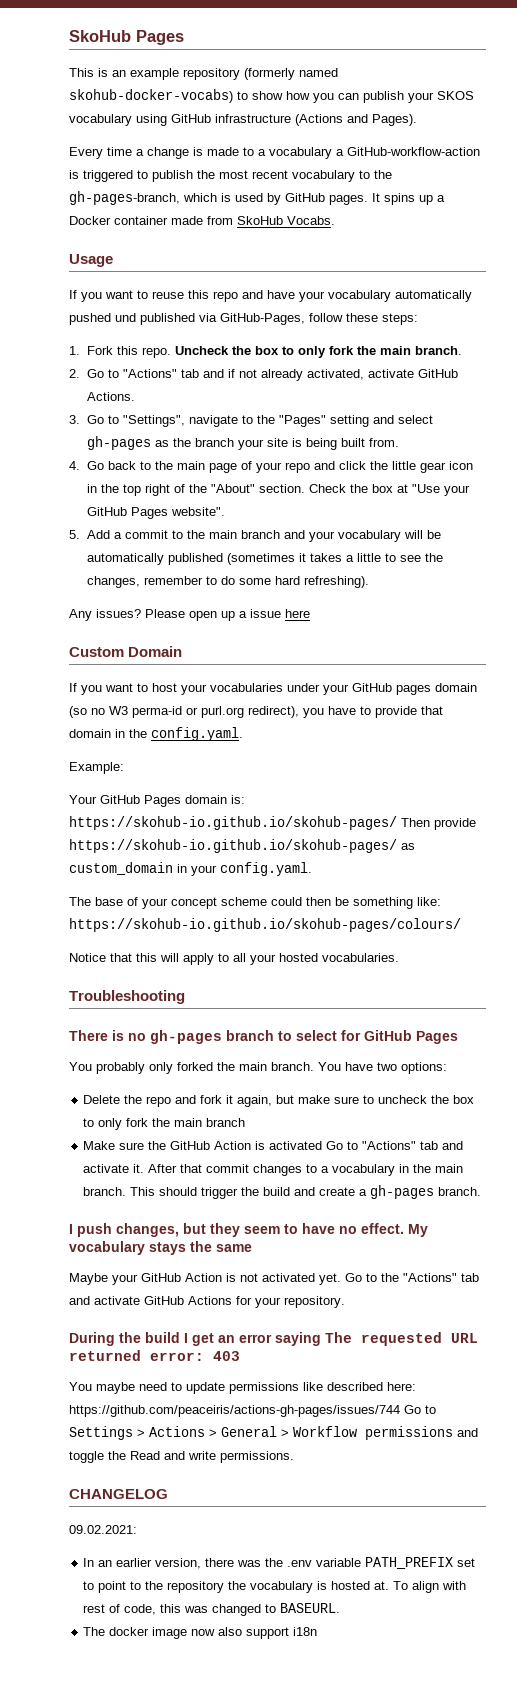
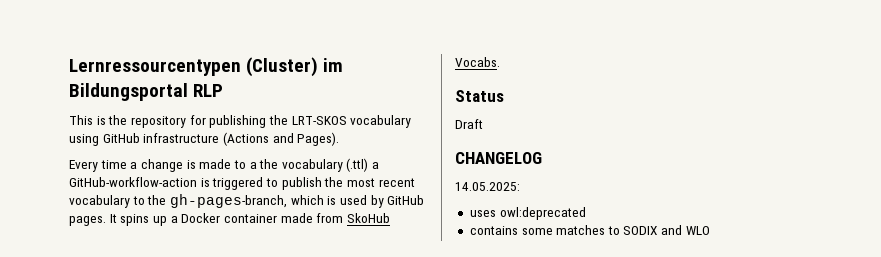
- SkoHub Pages
- This is an example repository (formerly named skohub-docker-vocabs) to show how you can publish your SKOS vocabulary using GitHub infrastructure (Actions and Pages).
+ Lernressourcentypen (Cluster) im Bildungsportal RLP
+ This is the repository for publishing the LRT-SKOS vocabulary using GitHub infrastructure (Actions and Pages).
- Every time a change is made to a vocabulary a GitHub-workflow-action is triggered to publish the most recent vocabulary to the gh-pages-branch, which is used by GitHub pages.
+ Every time a change is made to a the vocabulary (.ttl) a GitHub-workflow-action is triggered to publish the most recent vocabulary to the gh-pages-branch, which is used by GitHub pages.
- Usage
- If you want to reuse this repo and have your vocabulary automatically pushed und published via GitHub-Pages, follow these steps:
- 1. Fork this repo. Uncheck the box to only fork the main branch.
- 2. Go to "Actions" tab and if not already activated, activate GitHub Actions.
- 3. Go to "Settings", navigate to the "Pages" setting and select gh-pages as the branch your site is being built from.
- 4. Go back to the main page of your repo and click the little gear icon in the top right of the "About" section. Check the box at "Use your GitHub Pages website".
- 5. Add a commit to the main branch and your vocabulary will be automatically published (sometimes it takes a little to see the changes, remember to do some hard refreshing).
- Any issues? Please open up a issue here
- Custom Domain
- If you want to host your vocabularies under your GitHub pages domain (so no W3 perma-id or purl.org redirect), you have to provide that domain in the config.yaml.
- Example:
- Your GitHub Pages domain is: https://skohub-io.github.io/skohub-pages/ Then provide https://skohub-io.github.io/skohub-pages/ as custom_domain in your config.yaml.
- The base of your concept scheme could then be something like: https://skohub-io.github.io/skohub-pages/colours/
- Notice that this will apply to all your hosted vocabularies.
- Troubleshooting
- There is no gh-pages branch to select for GitHub Pages
- You probably only forked the main branch. You have two options:
- Delete the repo and fork it again, but make sure to uncheck the box to only fork the main branch
- Make sure the GitHub Action is activated Go to "Actions" tab and activate it. After that commit changes to a vocabulary in the main branch. This should trigger the build and create a gh-pages branch.
- I push changes, but they seem to have no effect. My vocabulary stays the same
- Maybe your GitHub Action is not activated yet. Go to the "Actions" tab and activate GitHub Actions for your repository.
- During the build I get an error saying The requested URL returned error: 403
- You maybe need to update permissions like described here: https://github.com/peaceiris/actions-gh-pages/issues/744 Go to Settings > Actions > General > Workflow permissions and toggle the Read and write permissions.
+ Status
+ Draft
  CHANGELOG
- 09.02.2021:
- In an earlier version, there was the .env variable PATH_PREFIX set to point to the repository the vocabulary is hosted at. To align with rest of code, this was changed to BASEURL.
- The docker image now also support i18n
+ 14.05.2025:
+ uses owl:deprecated
+ contains some matches to SODIX and WLO

